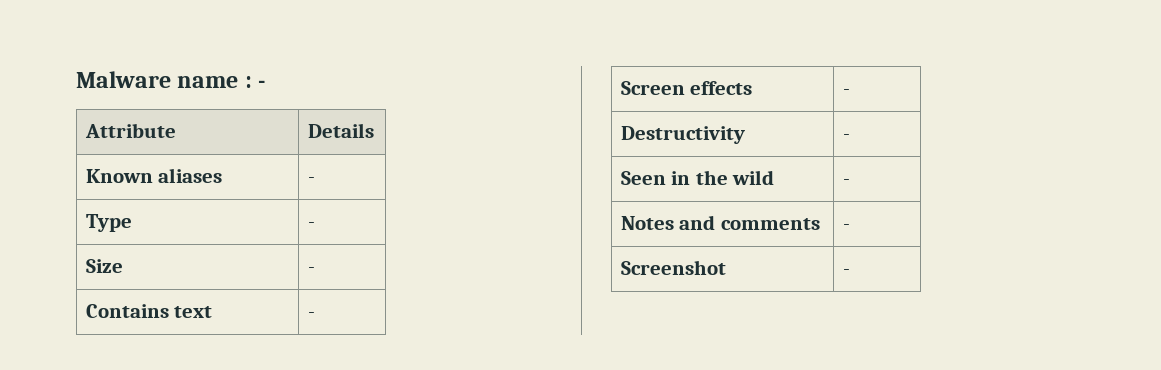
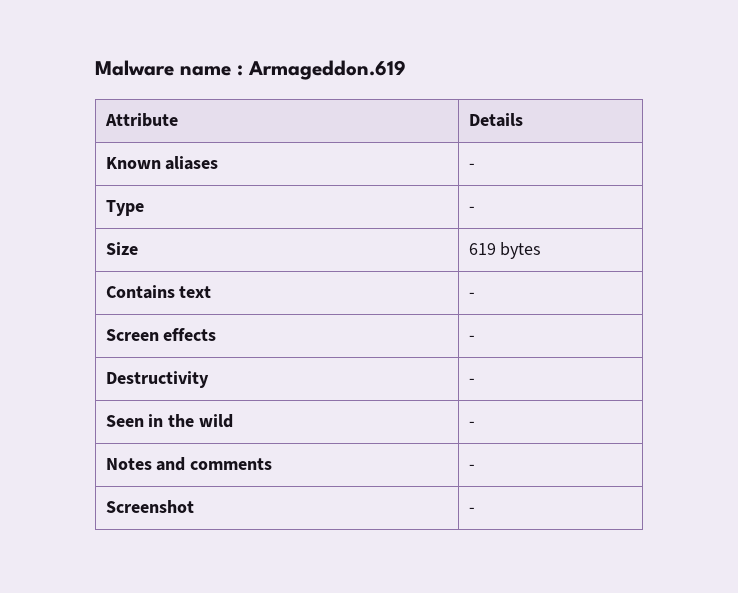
- Malware name : -
+ Malware name : Armageddon.619
- Size | -
+ Size | 619 bytes

